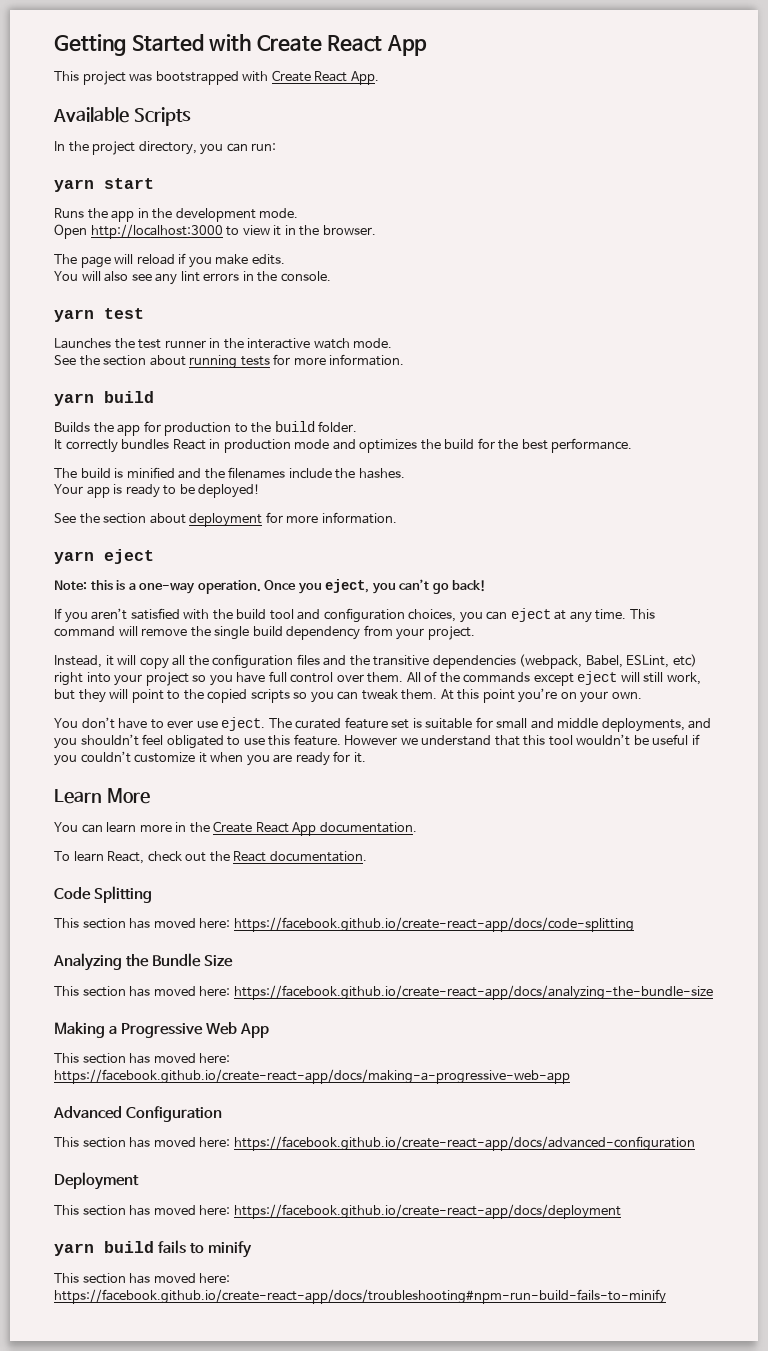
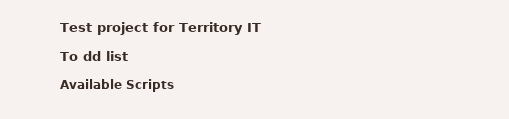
- Getting Started with Create React App
- This project was bootstrapped with Create React App.
+ Test project for Territory IT
+ To dd list
  Available Scripts
- In the project directory, you can run:
- yarn start
- Runs the app in the development mode.
- Open http://localhost:3000 to view it in the browser.
- The page will reload if you make edits.
- You will also see any lint errors in the console.
- yarn test
- Launches the test runner in the interactive watch mode.
- See the section about running tests for more information.
- yarn build
- Builds the app for production to the build folder.
- It correctly bundles React in production mode and optimizes the build for the best performance.
- The build is minified and the filenames include the hashes.
- Your app is ready to be deployed!
- See the section about deployment for more information.
- yarn eject
- Note: this is a one-way operation. Once you eject, you can’t go back!
- If you aren’t satisfied with the build tool and configuration choices, you can eject at any time. This command will remove the single build dependency from your project.
- Instead, it will copy all the configuration files and the transitive dependencies (webpack, Babel, ESLint, etc) right into your project so you have full control over them. All of the commands except eject will still work, but they will point to the copied scripts so you can tweak them. At this point you’re on your own.
- You don’t have to ever use eject. The curated feature set is suitable for small and middle deployments, and you shouldn’t feel obligated to use this feature. However we understand that this tool wouldn’t be useful if you couldn’t customize it when you are ready for it.
- Learn More
- You can learn more in the Create React App documentation.
- To learn React, check out the React documentation.
- Code Splitting
- This section has moved here: https://facebook.github.io/create-react-app/docs/code-splitting
- Analyzing the Bundle Size
- This section has moved here: https://facebook.github.io/create-react-app/docs/analyzing-the-bundle-size
- Making a Progressive Web App
- This section has moved here: https://facebook.github.io/create-react-app/docs/making-a-progressive-web-app
- Advanced Configuration
- This section has moved here: https://facebook.github.io/create-react-app/docs/advanced-configuration
- Deployment
- This section has moved here: https://facebook.github.io/create-react-app/docs/deployment
- yarn build fails to minify
- This section has moved here: https://facebook.github.io/create-react-app/docs/troubleshooting#npm-run-build-fails-to-minify

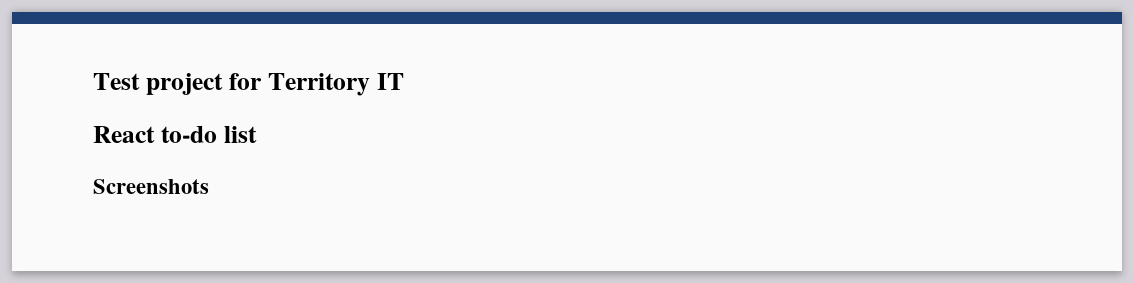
- To dd list
+ React to-do list
- Available Scripts
+ Screenshots

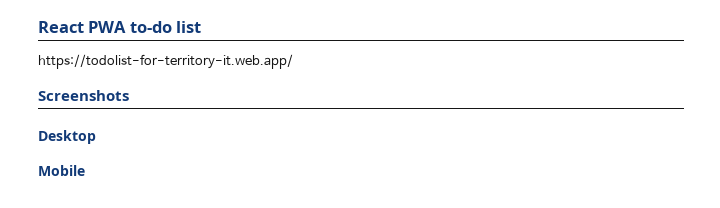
- Test project for Territory IT
- React to-do list
+ React PWA to-do list
+ https://todolist-for-territory-it.web.app/
+ Desktop
+ Mobile

